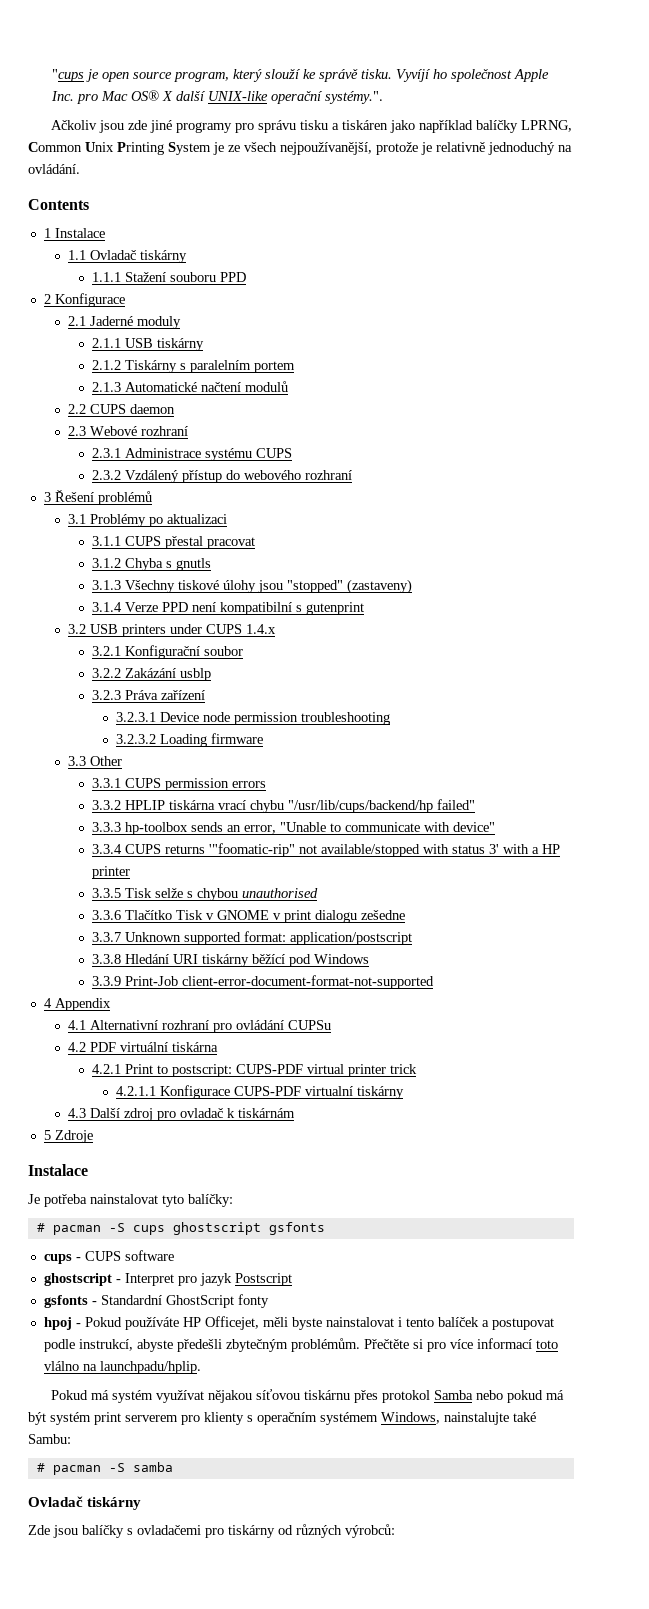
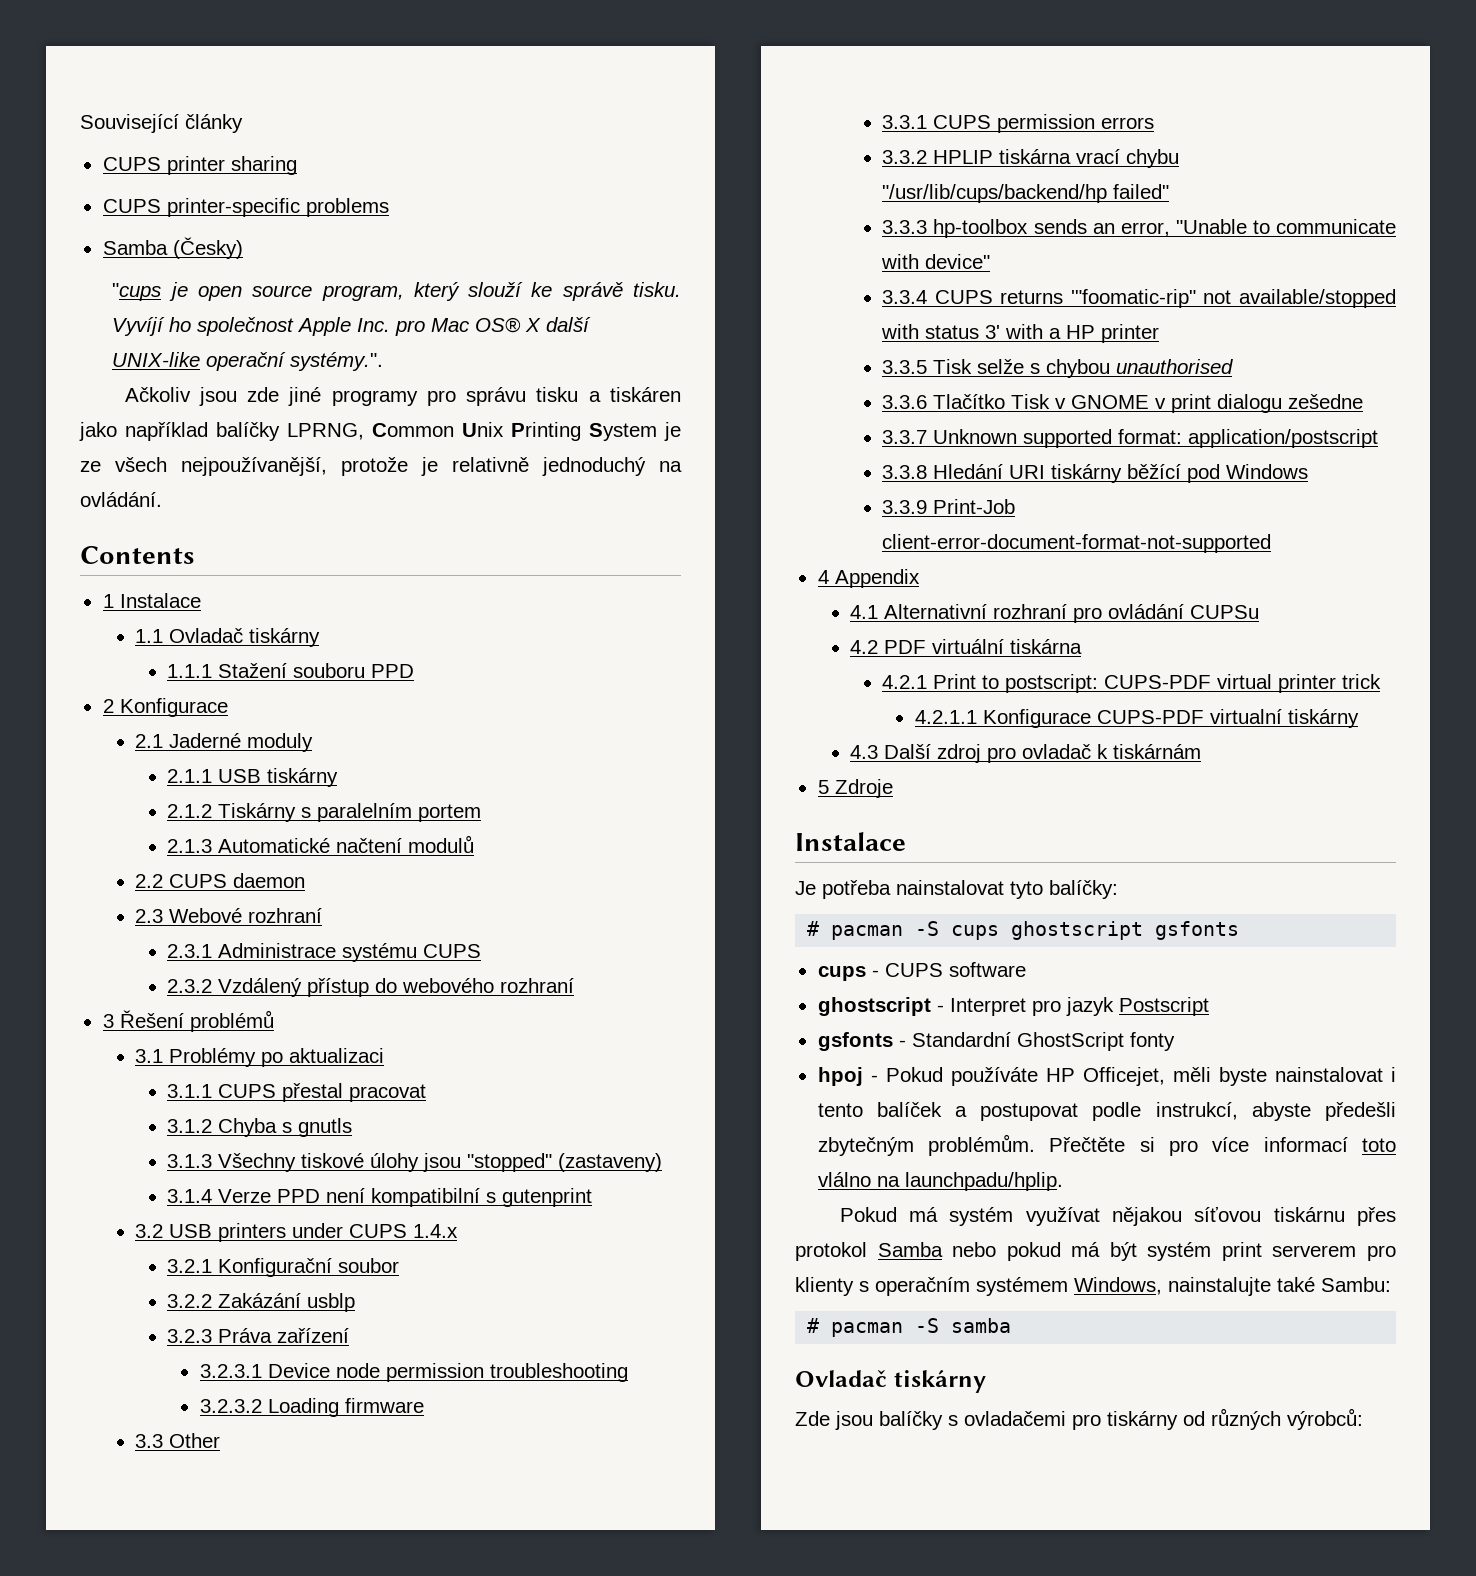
+ Související články
+ CUPS printer sharing
+ CUPS printer-specific problems
+ Samba (Česky)

